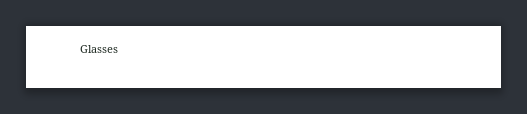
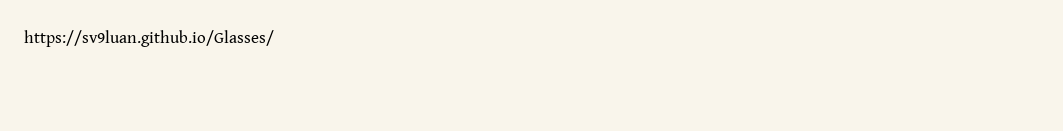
- Glasses
+ https://sv9luan.github.io/Glasses/

